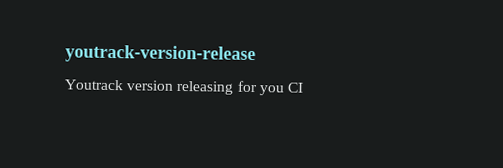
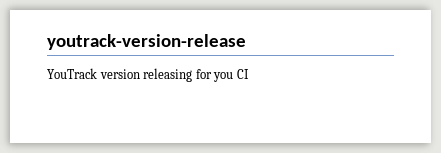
- Youtrack version releasing for you CI
+ YouTrack version releasing for you CI

